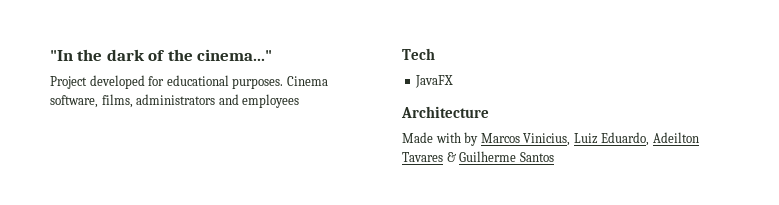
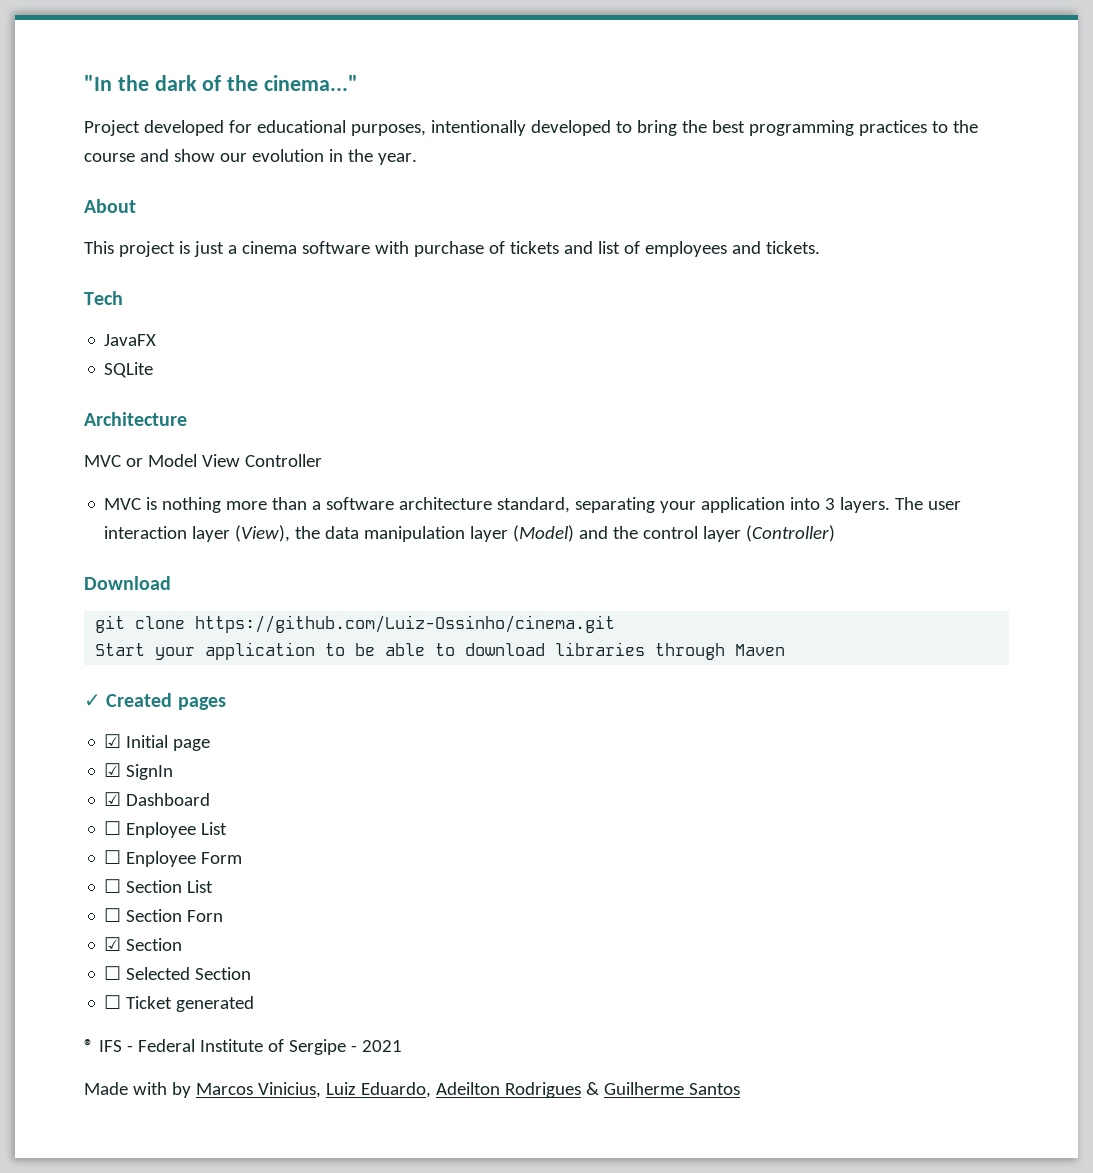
- Project developed for educational purposes. Cinema software, films, administrators and employees
+ Project developed for educational purposes, intentionally developed to bring the best programming practices to the course and show our evolution in the year.
+ About
+ This project is just a cinema software with purchase of tickets and list of employees and tickets.
+ SQLite
+ MVC or Model View Controller
+ MVC is nothing more than a software architecture standard, separating your application into 3 layers. The user interaction layer (View), the data manipulation layer (Model) and the control layer (Controller)
+ Download
+ git clone https://github.com/Luiz-Ossinho/cinema.git
+ Start your application to be able to download libraries through Maven
+ ✓ Created pages
+ ☑ Initial page
+ ☑ SignIn
+ ☑ Dashboard
+ ☐ Enployee List
+ ☐ Enployee Form
+ ☐ Section List
+ ☐ Section Forn
+ ☑ Section
+ ☐ Selected Section
+ ☐ Ticket generated
+ ® IFS - Federal Institute of Sergipe - 2021
- Made with by Marcos Vinicius, Luiz Eduardo, Adeilton Tavares & Guilherme Santos
+ Made with by Marcos Vinicius, Luiz Eduardo, Adeilton Rodrigues & Guilherme Santos

